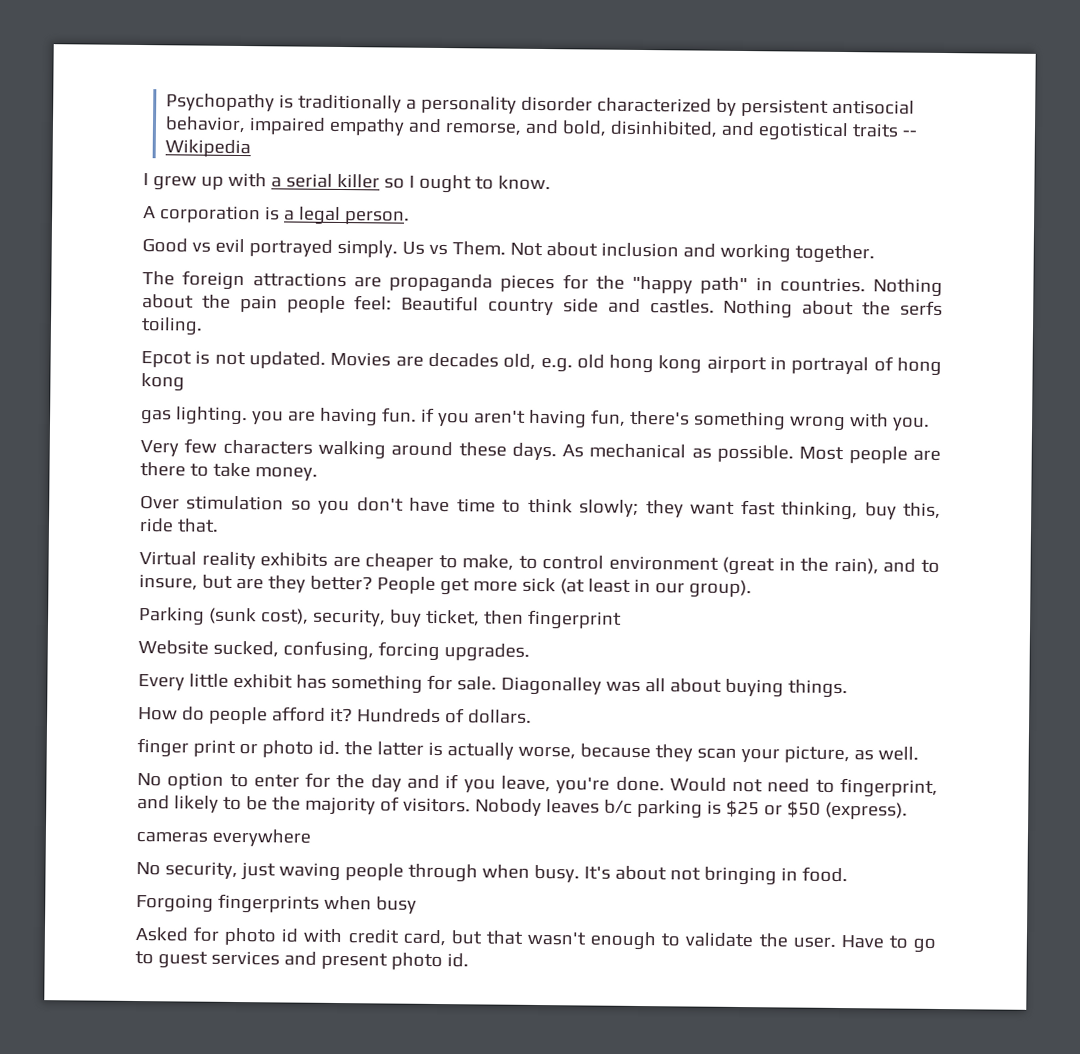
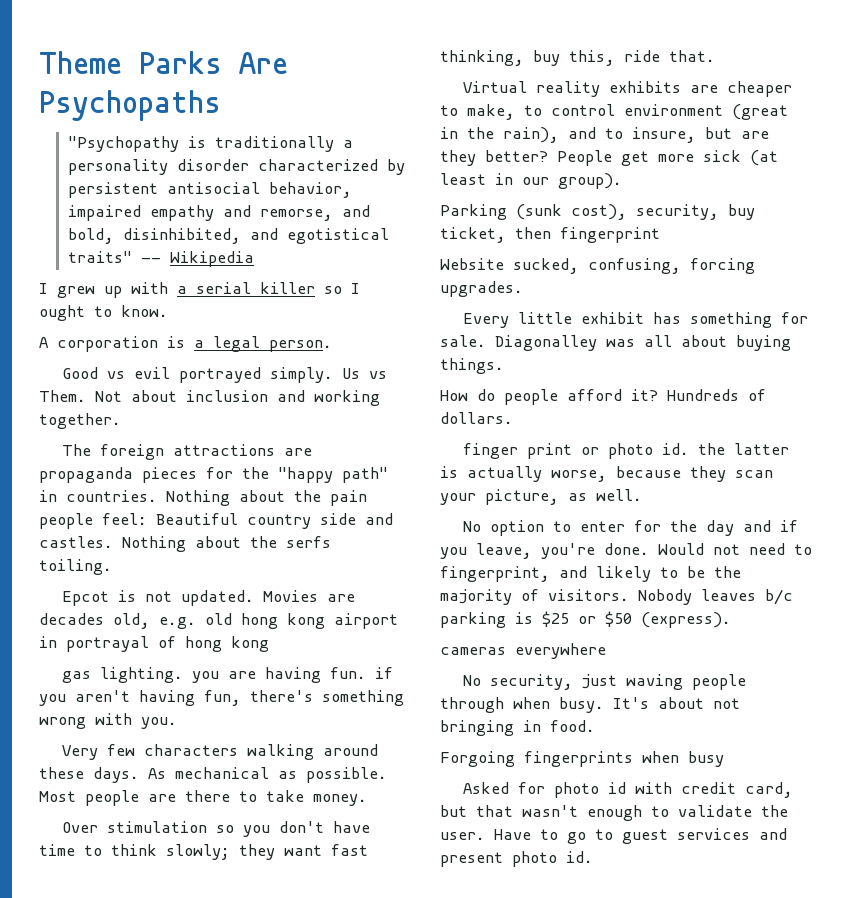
- Psychopathy is traditionally a personality disorder characterized by persistent antisocial behavior, impaired empathy and remorse, and bold, disinhibited, and egotistical traits -- Wikipedia
+ Theme Parks Are Psychopaths
+ "Psychopathy is traditionally a personality disorder characterized by persistent antisocial behavior, impaired empathy and remorse, and bold, disinhibited, and egotistical traits" -- Wikipedia

